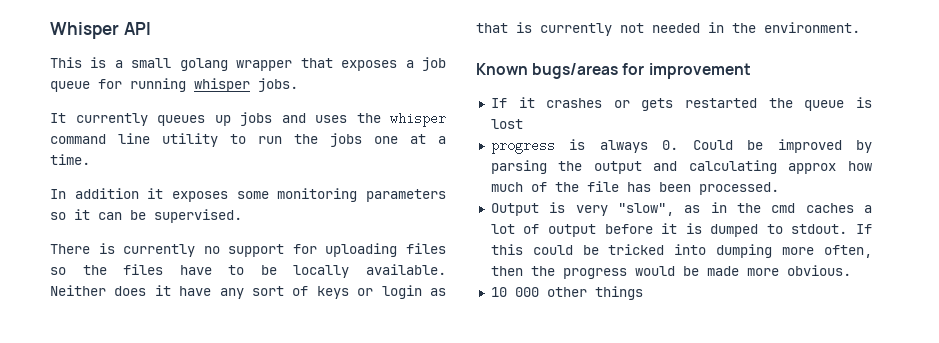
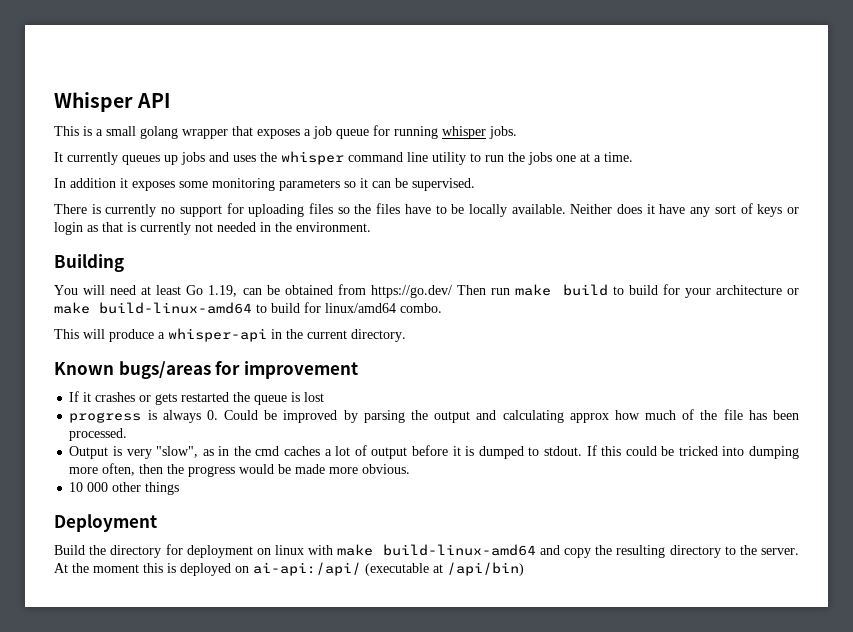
+ Building
+ You will need at least Go 1.19, can be obtained from https://go.dev/ Then run make build to build for your architecture or make build-linux-amd64 to build for linux/amd64 combo.
+ This will produce a whisper-api in the current directory.
+ Deployment
+ Build the directory for deployment on linux with make build-linux-amd64 and copy the resulting directory to the server. At the moment this is deployed on ai-api:/api/ (executable at /api/bin)

